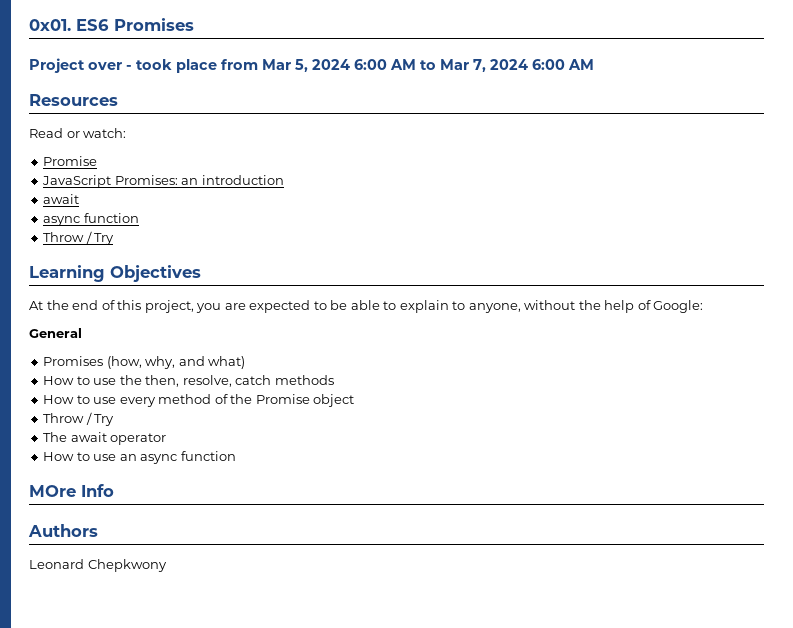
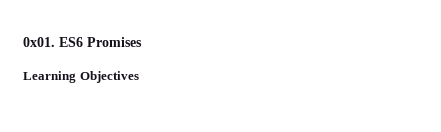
- Project over - took place from Mar 5, 2024 6:00 AM to Mar 7, 2024 6:00 AM
- Resources
- Read or watch:
- Promise
- JavaScript Promises: an introduction
- await
- async function
- Throw / Try
  Learning Objectives
- At the end of this project, you are expected to be able to explain to anyone, without the help of Google:
- General
- Promises (how, why, and what)
- How to use the then, resolve, catch methods
- How to use every method of the Promise object
- Throw / Try
- The await operator
- How to use an async function
- MOre Info
- Authors
- Leonard Chepkwony

